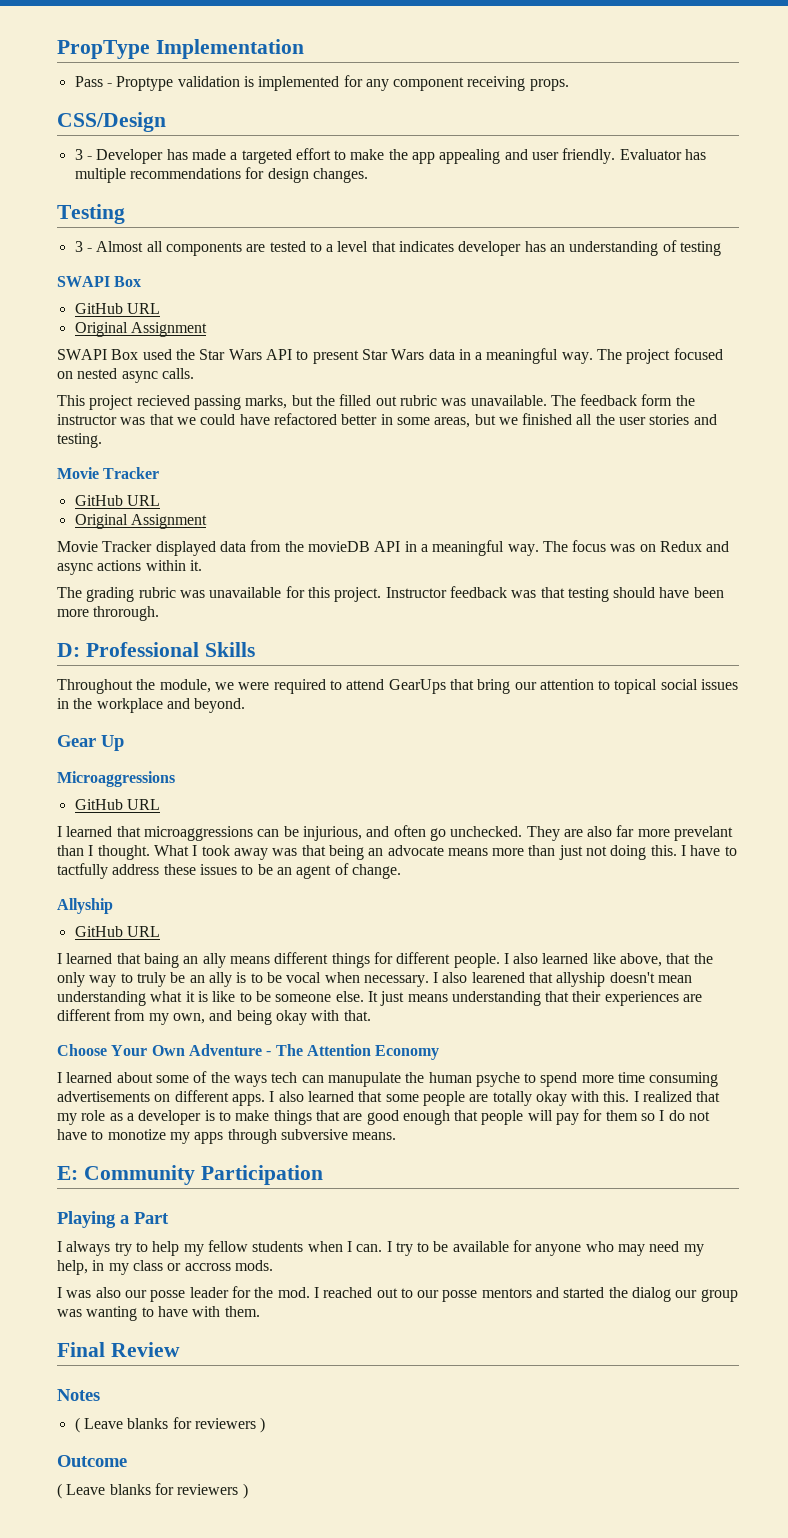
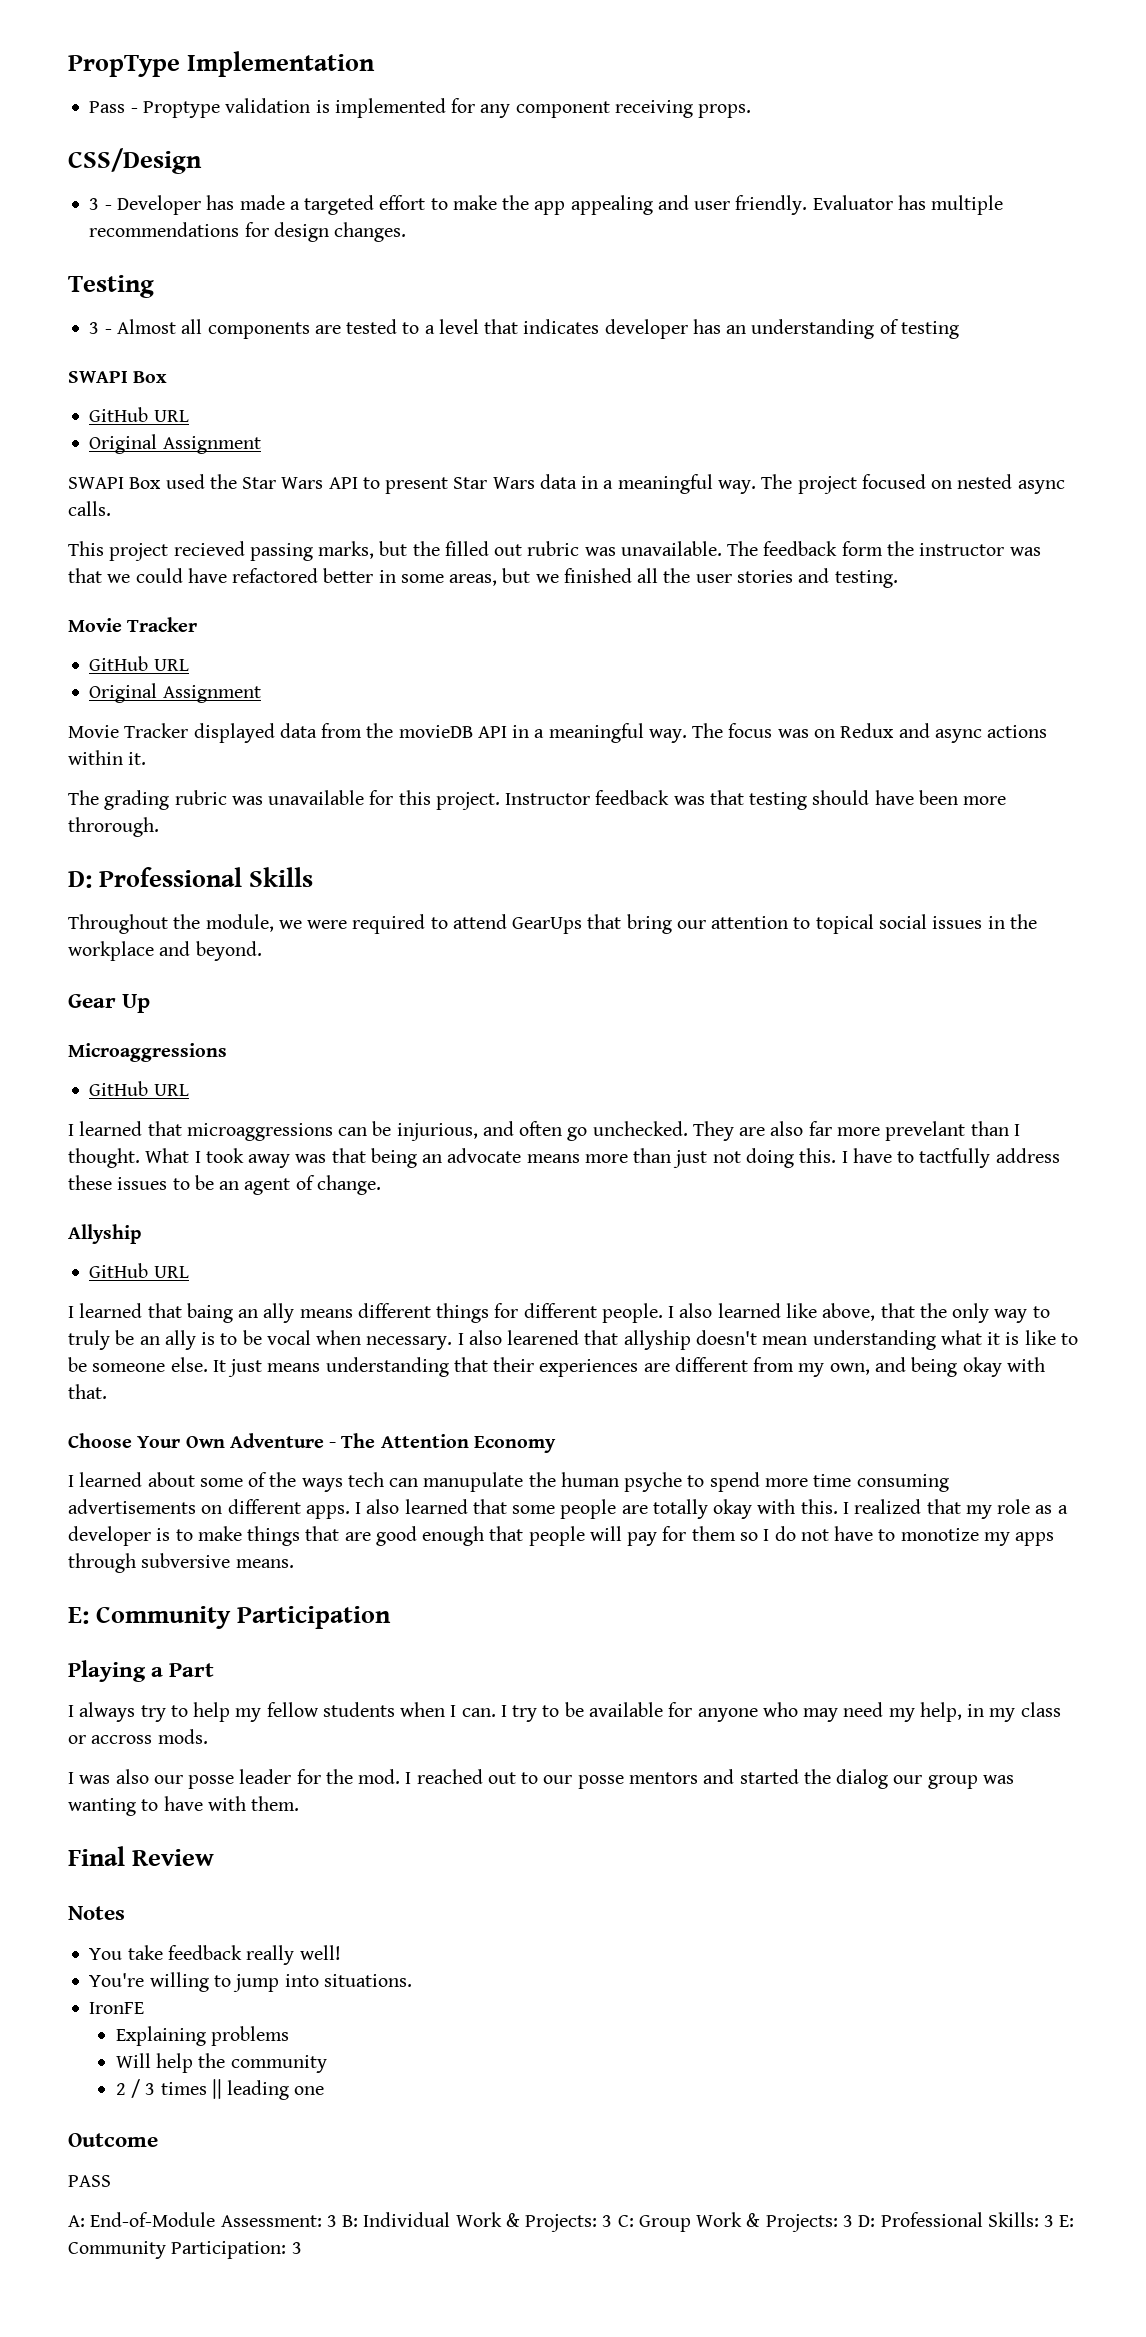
  Notes
- ( Leave blanks for reviewers )
+ You take feedback really well!
+ You're willing to jump into situations.
+ IronFE
+ Explaining problems
+ Will help the community
+ 2 / 3 times || leading one
  Outcome
- ( Leave blanks for reviewers )
+ PASS
+ A: End-of-Module Assessment: 3 B: Individual Work & Projects: 3 C: Group Work & Projects: 3 D: Professional Skills: 3 E: Community Participation: 3

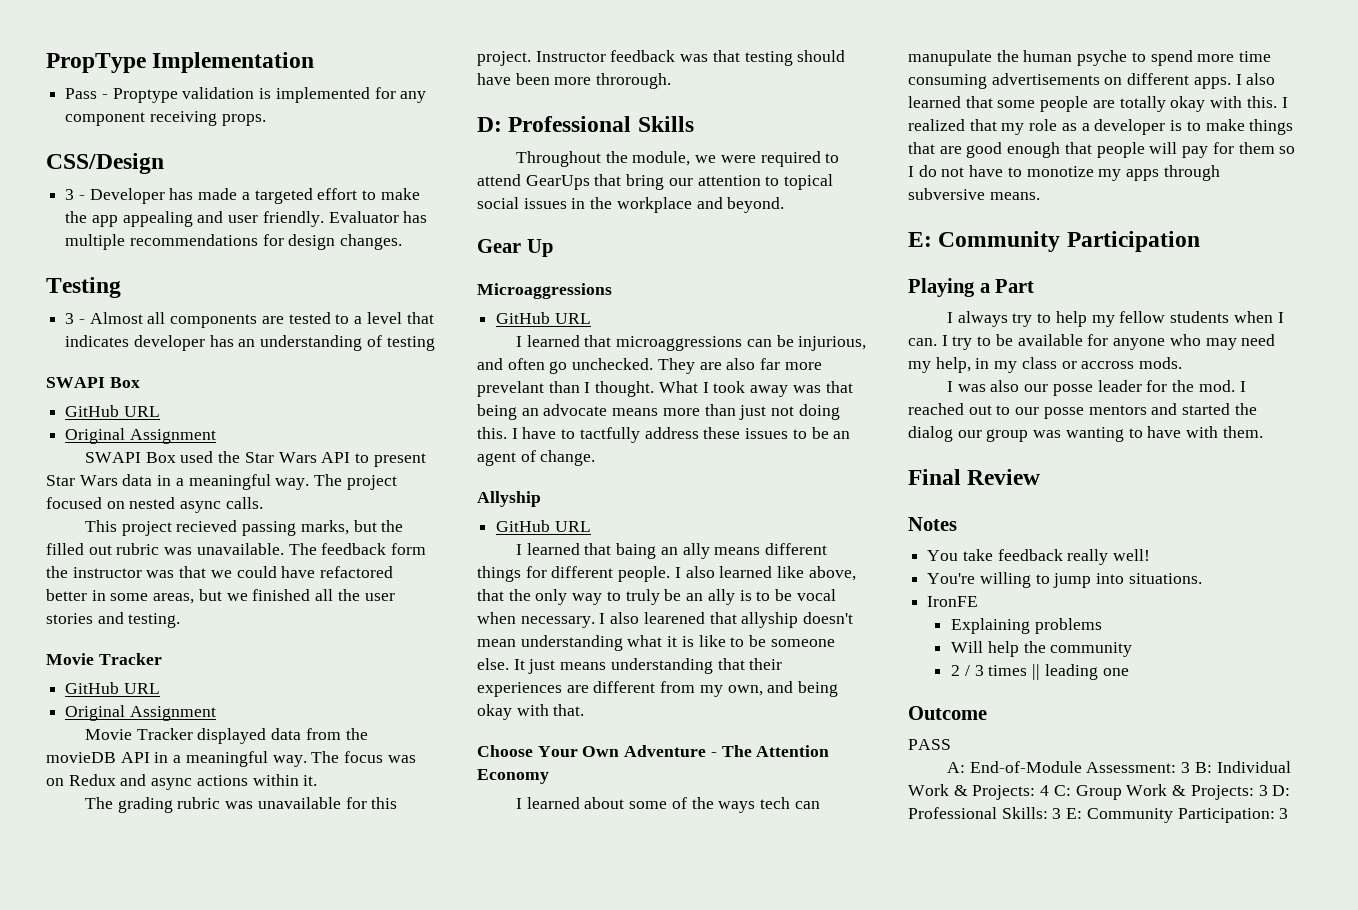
- A: End-of-Module Assessment: 3 B: Individual Work & Projects: 3 C: Group Work & Projects: 3 D: Professional Skills: 3 E: Community Participation: 3
+ A: End-of-Module Assessment: 3 B: Individual Work & Projects: 4 C: Group Work & Projects: 3 D: Professional Skills: 3 E: Community Participation: 3

